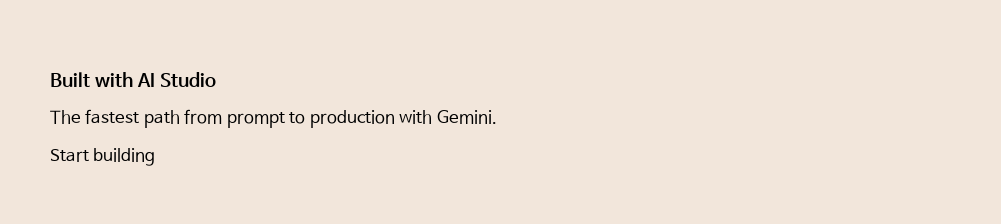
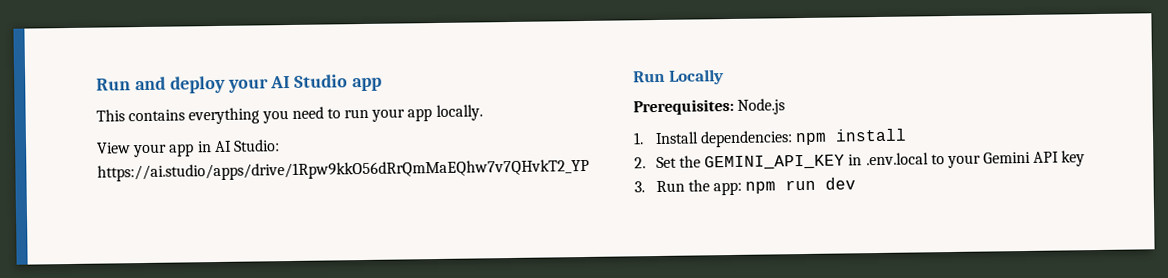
- Built with AI Studio
- The fastest path from prompt to production with Gemini.
- Start building
+ Run and deploy your AI Studio app
+ This contains everything you need to run your app locally.
+ View your app in AI Studio: https://ai.studio/apps/drive/1Rpw9kkO56dRrQmMaEQhw7v7QHvkT2_YP
+ Run Locally
+ Prerequisites: Node.js
+ 1. Install dependencies: npm install
+ 2. Set the GEMINI_API_KEY in .env.local to your Gemini API key
+ 3. Run the app: npm run dev

